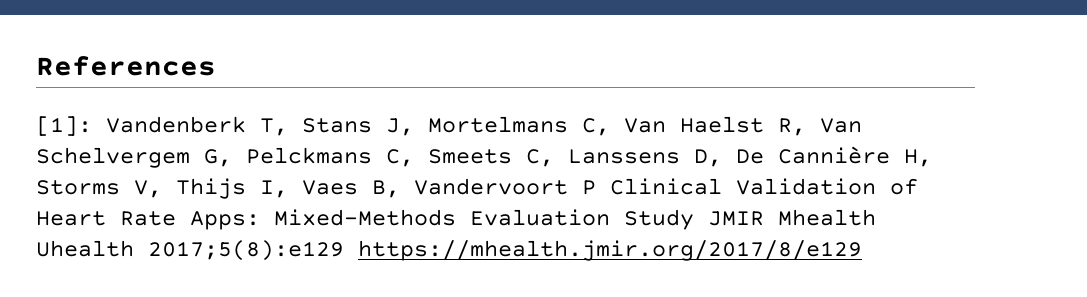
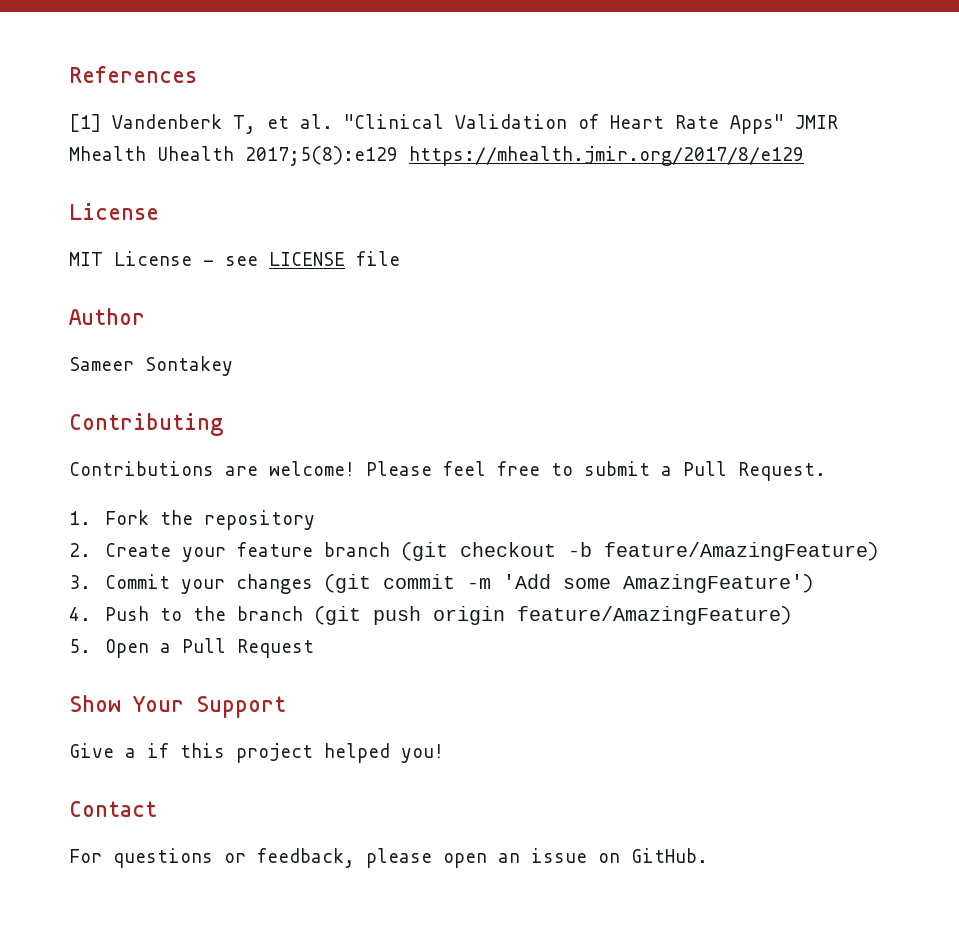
- [1]: Vandenberk T, Stans J, Mortelmans C, Van Haelst R, Van Schelvergem G, Pelckmans C, Smeets C, Lanssens D, De Cannière H, Storms V, Thijs I, Vaes B, Vandervoort P Clinical Validation of Heart Rate Apps: Mixed-Methods Evaluation Study JMIR Mhealth Uhealth 2017;5(8):e129 https://mhealth.jmir.org/2017/8/e129
+ [1] Vandenberk T, et al. "Clinical Validation of Heart Rate Apps" JMIR Mhealth Uhealth 2017;5(8):e129 https://mhealth.jmir.org/2017/8/e129
+ License
+ MIT License - see LICENSE file
+ Author
+ Sameer Sontakey
+ Contributing
+ Contributions are welcome! Please feel free to submit a Pull Request.
+ 1. Fork the repository
+ 2. Create your feature branch (git checkout -b feature/AmazingFeature)
+ 3. Commit your changes (git commit -m 'Add some AmazingFeature')
+ 4. Push to the branch (git push origin feature/AmazingFeature)
+ 5. Open a Pull Request
+ Show Your Support
+ Give a if this project helped you!
+ Contact
+ For questions or feedback, please open an issue on GitHub.

